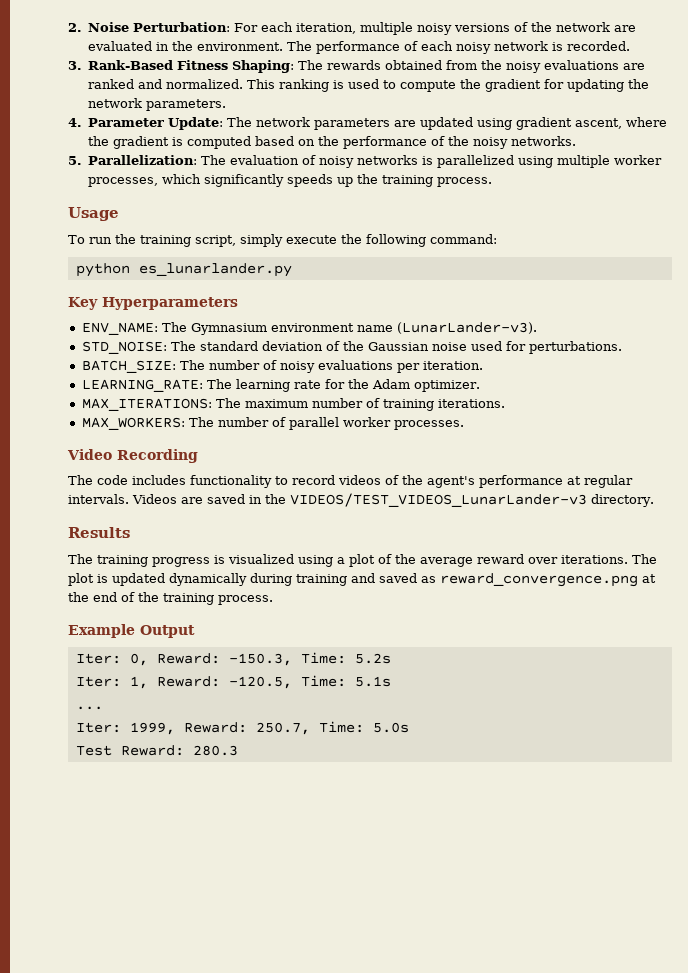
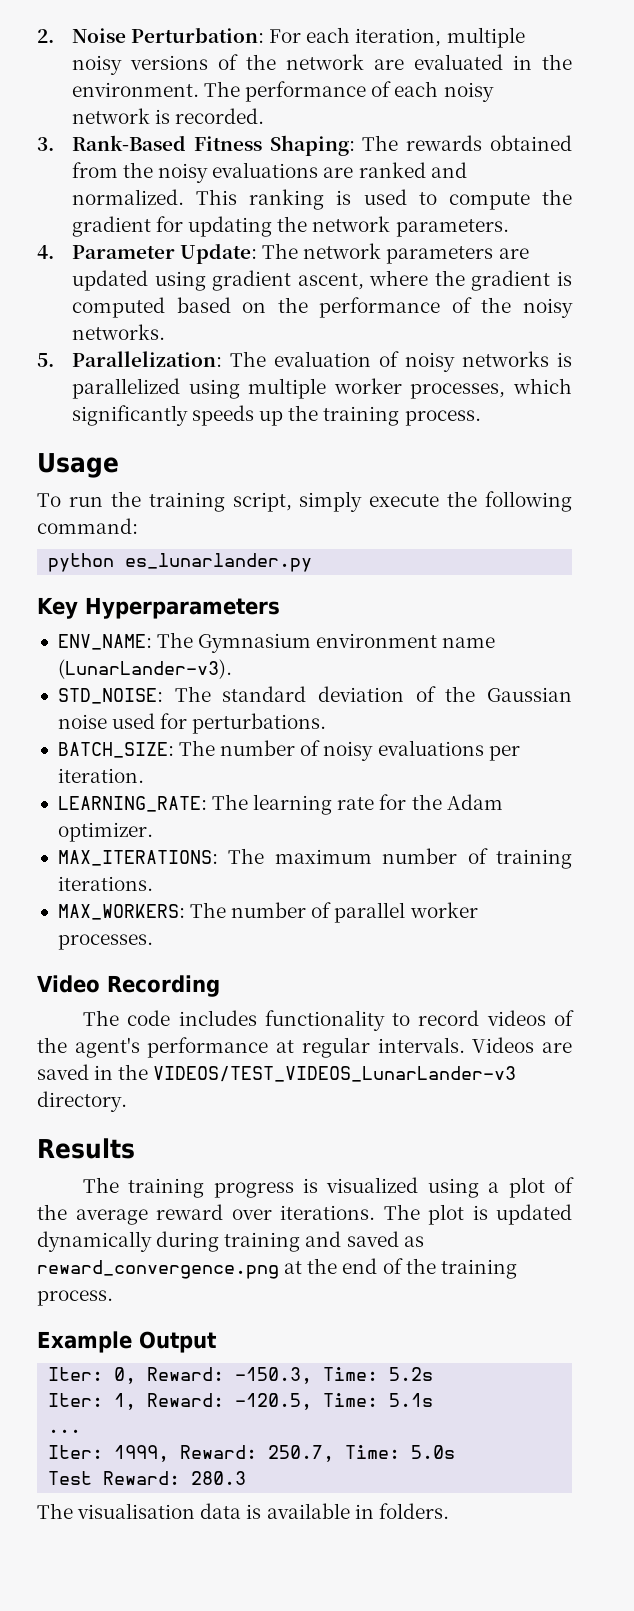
+ The visualisation data is available in folders.

